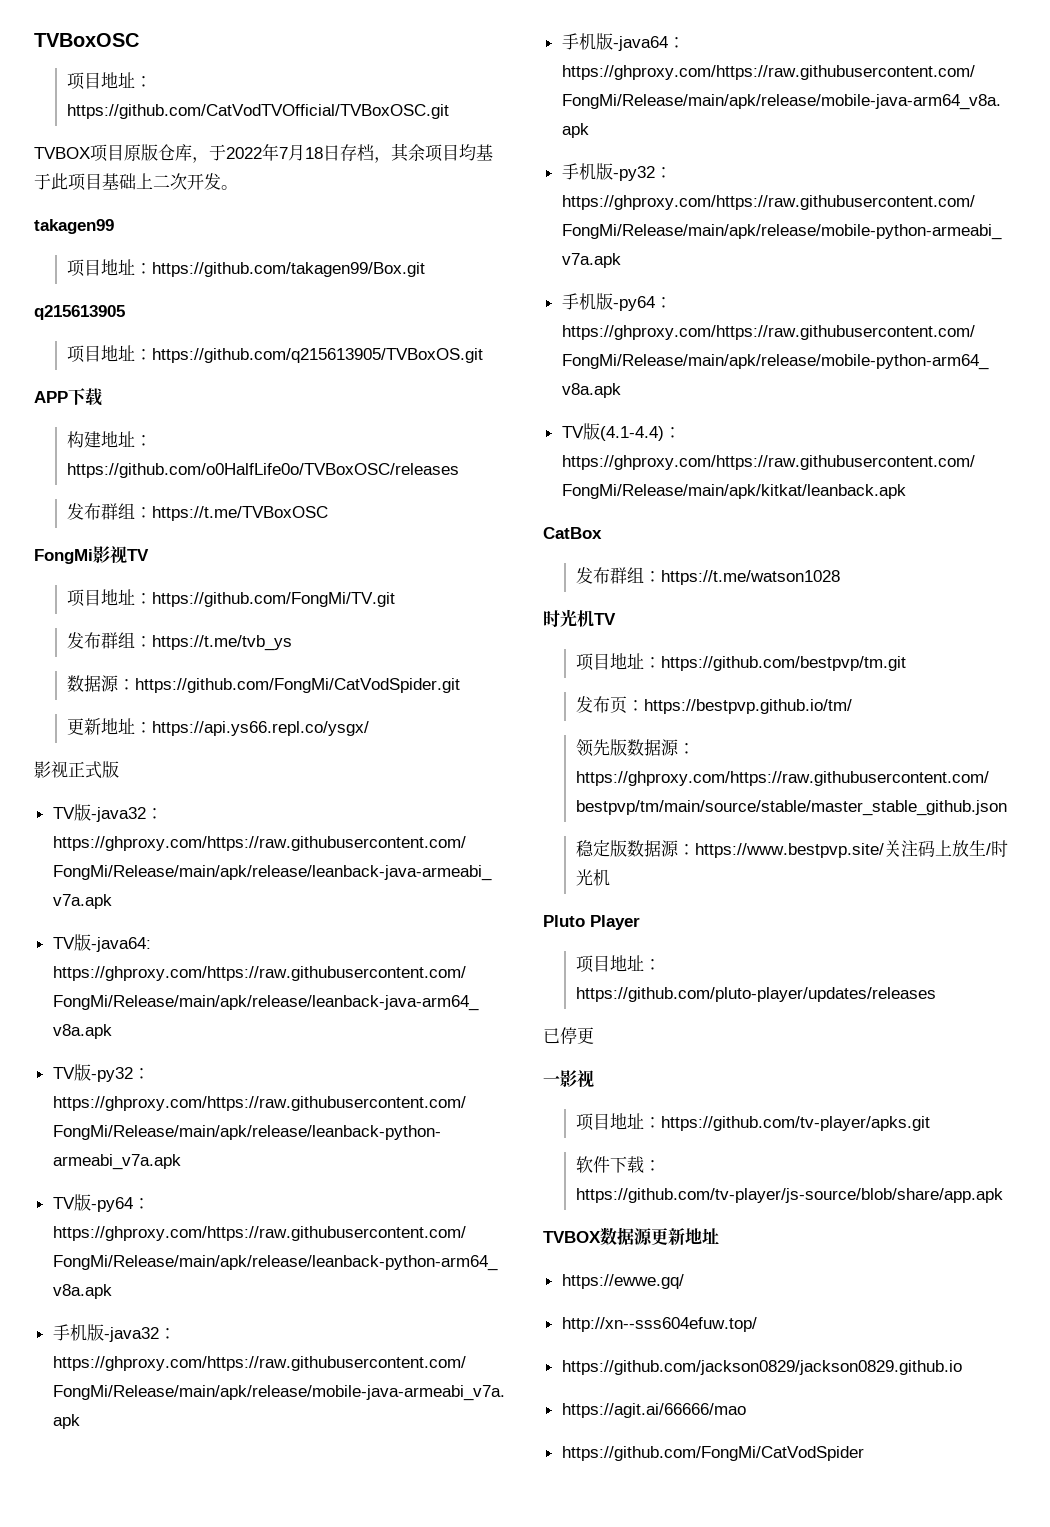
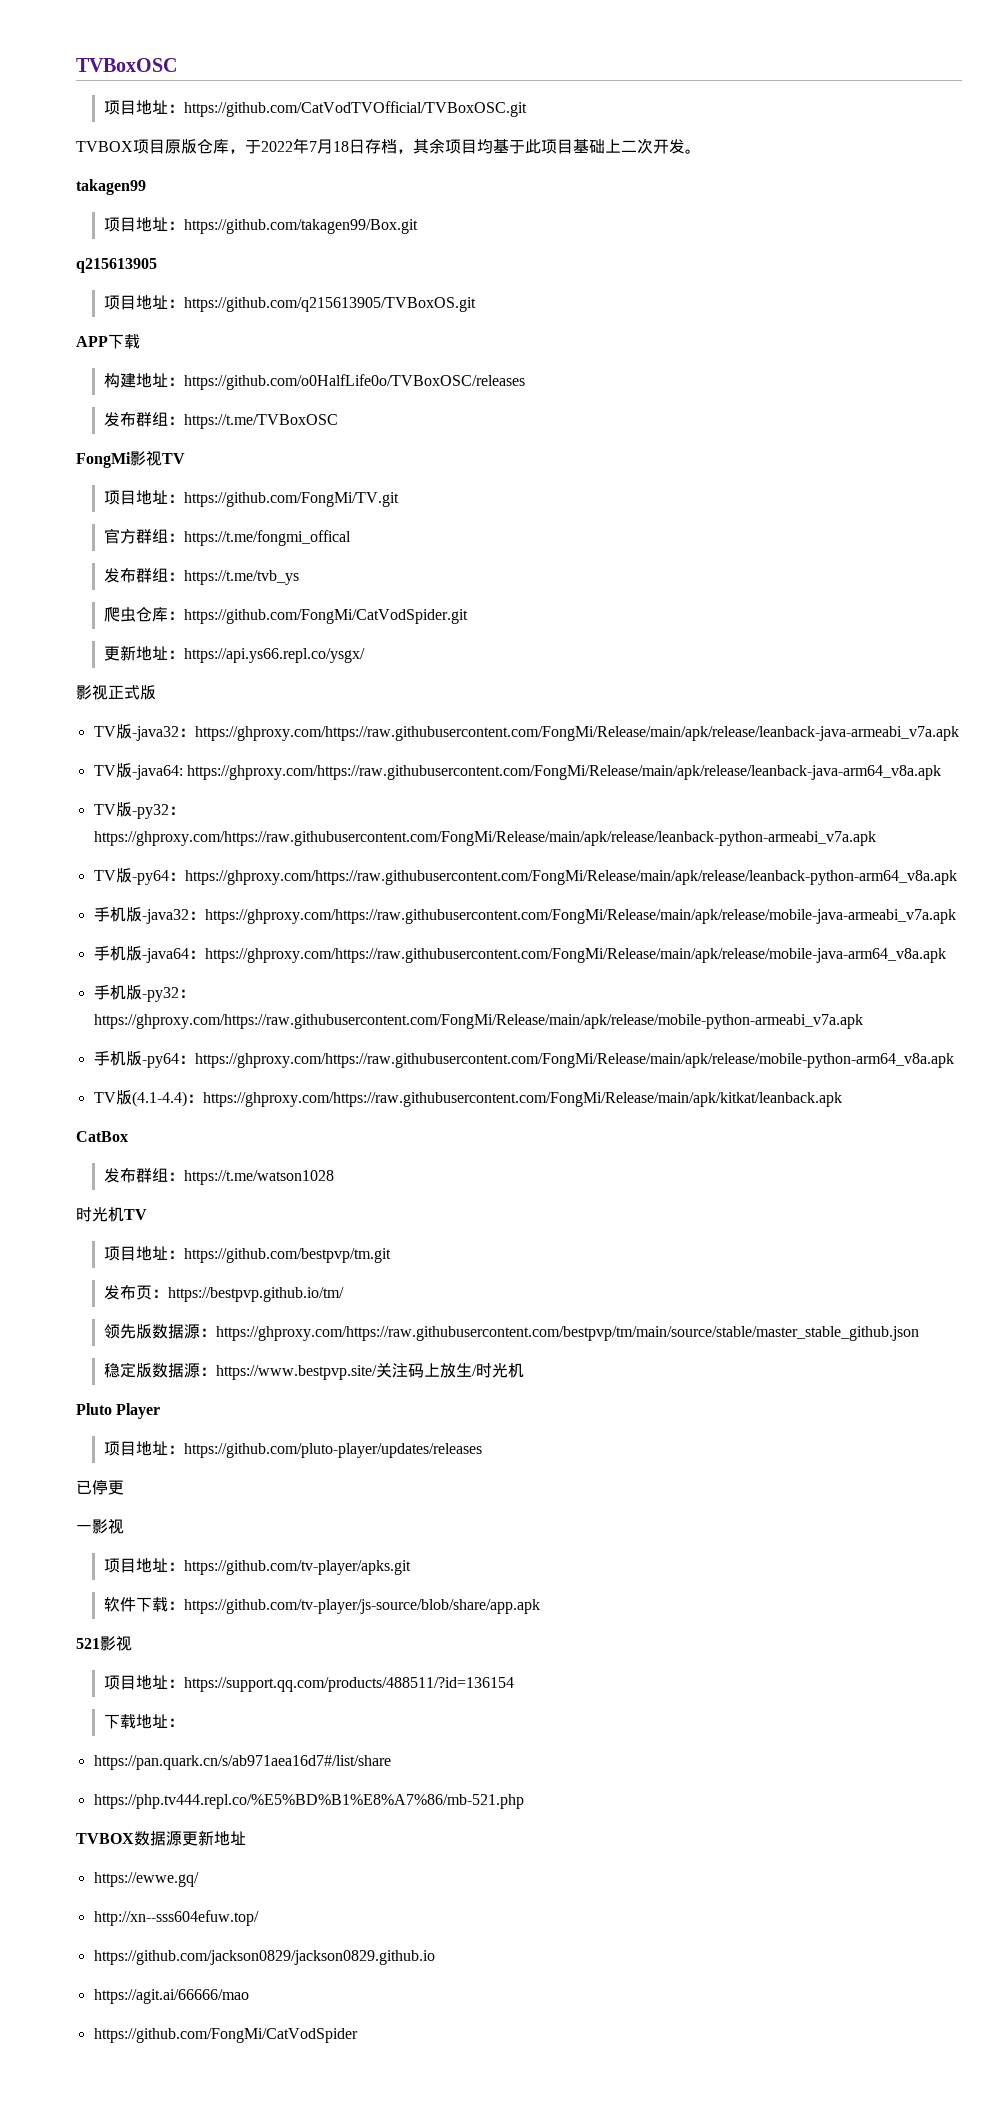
+ 官方群组：https://t.me/fongmi_offical
- 数据源：https://github.com/FongMi/CatVodSpider.git
+ 爬虫仓库：https://github.com/FongMi/CatVodSpider.git
+ 521影视
+ 项目地址：https://support.qq.com/products/488511/?id=136154
+ 下载地址：
+ https://pan.quark.cn/s/ab971aea16d7#/list/share
+ https://php.tv444.repl.co/%E5%BD%B1%E8%A7%86/mb-521.php

